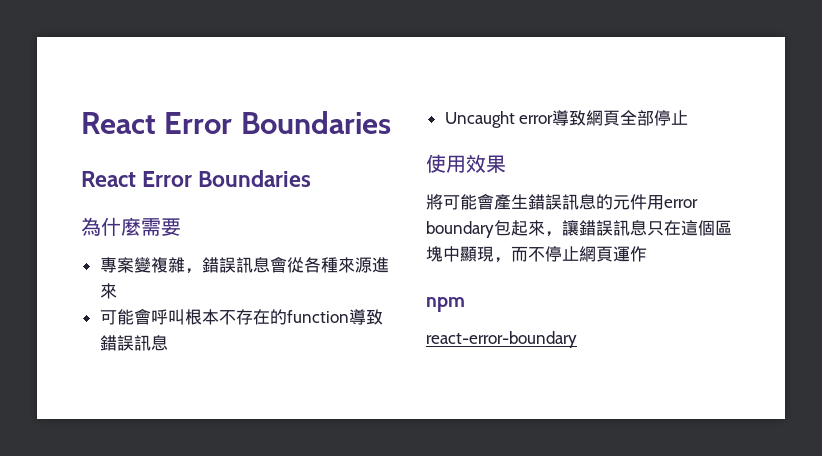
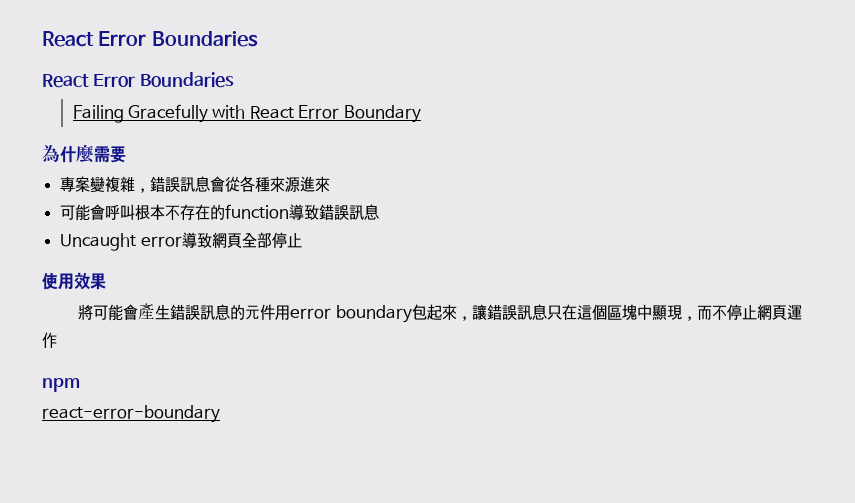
+ Failing Gracefully with React Error Boundary

